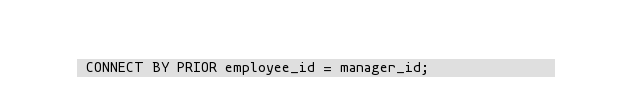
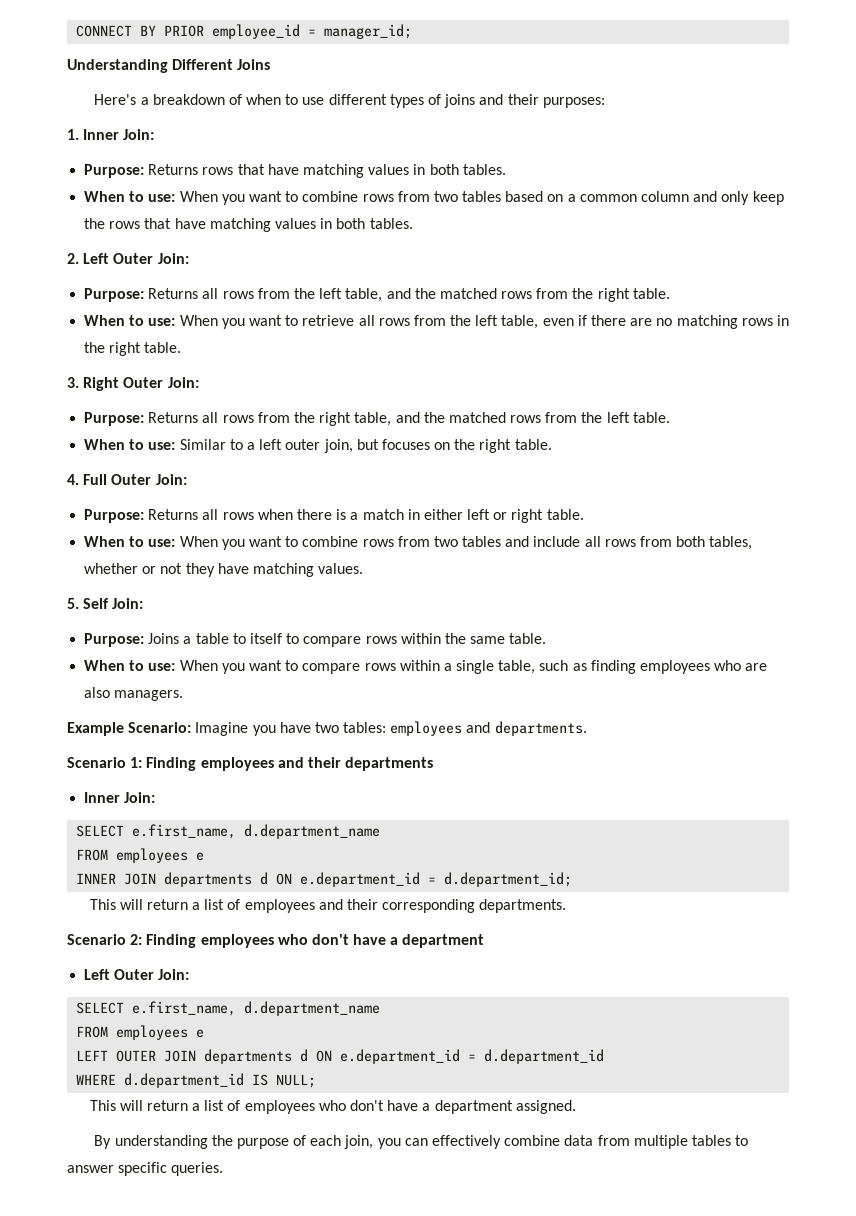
+ Understanding Different Joins
+ Here's a breakdown of when to use different types of joins and their purposes:
+ 1. Inner Join:
+ Purpose: Returns rows that have matching values in both tables.
+ When to use: When you want to combine rows from two tables based on a common column and only keep the rows that have matching values in both tables.
+ 2. Left Outer Join:
+ Purpose: Returns all rows from the left table, and the matched rows from the right table.
+ When to use: When you want to retrieve all rows from the left table, even if there are no matching rows in the right table.
+ 3. Right Outer Join:
+ Purpose: Returns all rows from the right table, and the matched rows from the left table.
+ When to use: Similar to a left outer join, but focuses on the right table.
+ 4. Full Outer Join:
+ Purpose: Returns all rows when there is a match in either left or right table.
+ When to use: When you want to combine rows from two tables and include all rows from both tables, whether or not they have matching values.
+ 5. Self Join:
+ Purpose: Joins a table to itself to compare rows within the same table.
+ When to use: When you want to compare rows within a single table, such as finding employees who are also managers.
+ Example Scenario: Imagine you have two tables: employees and departments.
+ Scenario 1: Finding employees and their departments
+ Inner Join:
+ SELECT e.first_name, d.department_name
+ FROM employees e
+ INNER JOIN departments d ON e.department_id = d.department_id;
+ This will return a list of employees and their corresponding departments.
+ Scenario 2: Finding employees who don't have a department
+ Left Outer Join:
+ SELECT e.first_name, d.department_name
+ FROM employees e
+ LEFT OUTER JOIN departments d ON e.department_id = d.department_id
+ WHERE d.department_id IS NULL;
+ This will return a list of employees who don't have a department assigned.
+ By understanding the purpose of each join, you can effectively combine data from multiple tables to answer specific queries.

